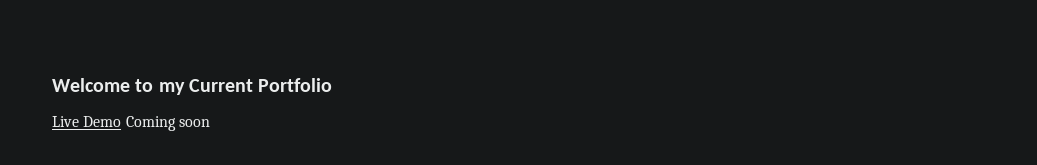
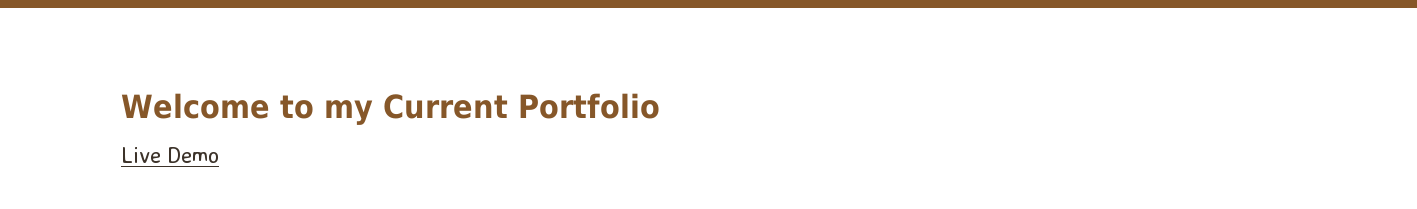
- Live Demo Coming soon
+ Live Demo

